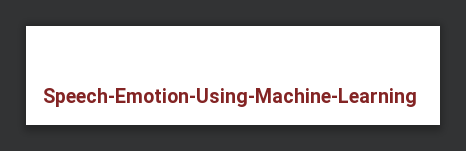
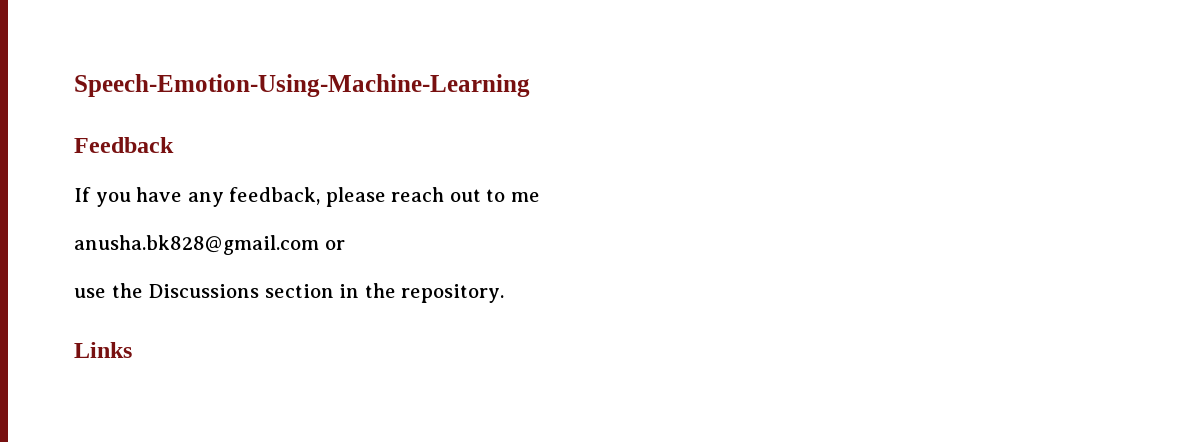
+ Feedback
+ If you have any feedback, please reach out to me
+ anusha.bk828@gmail.com or
+ use the Discussions section in the repository.
+ Links

